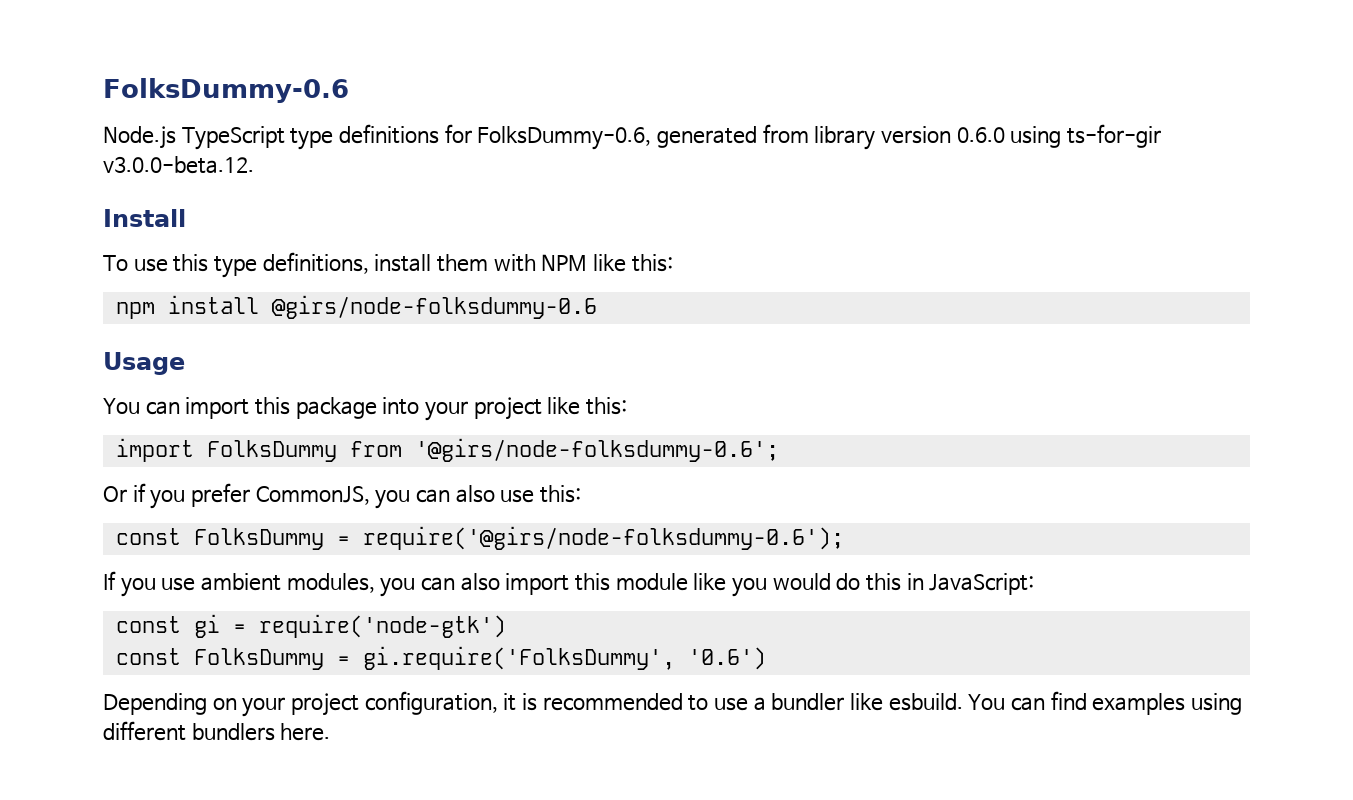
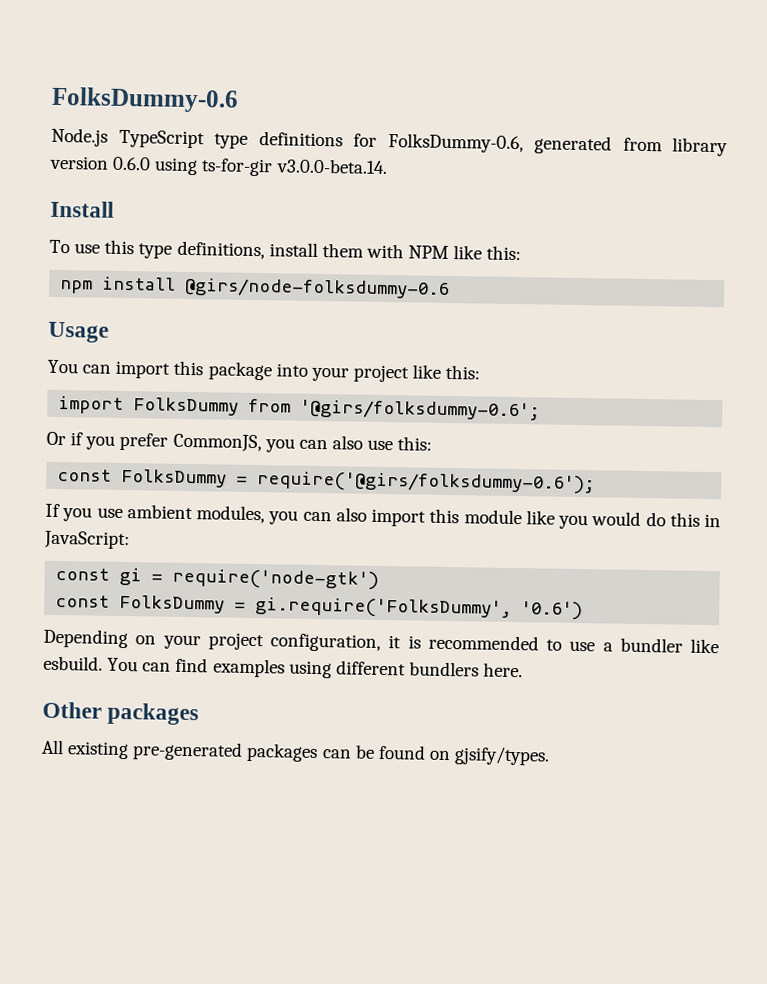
- Node.js TypeScript type definitions for FolksDummy-0.6, generated from library version 0.6.0 using ts-for-gir v3.0.0-beta.12.
+ Node.js TypeScript type definitions for FolksDummy-0.6, generated from library version 0.6.0 using ts-for-gir v3.0.0-beta.14.
- import FolksDummy from '@girs/node-folksdummy-0.6';
+ import FolksDummy from '@girs/folksdummy-0.6';
- const FolksDummy = require('@girs/node-folksdummy-0.6');
+ const FolksDummy = require('@girs/folksdummy-0.6');
+ Other packages
+ All existing pre-generated packages can be found on gjsify/types.

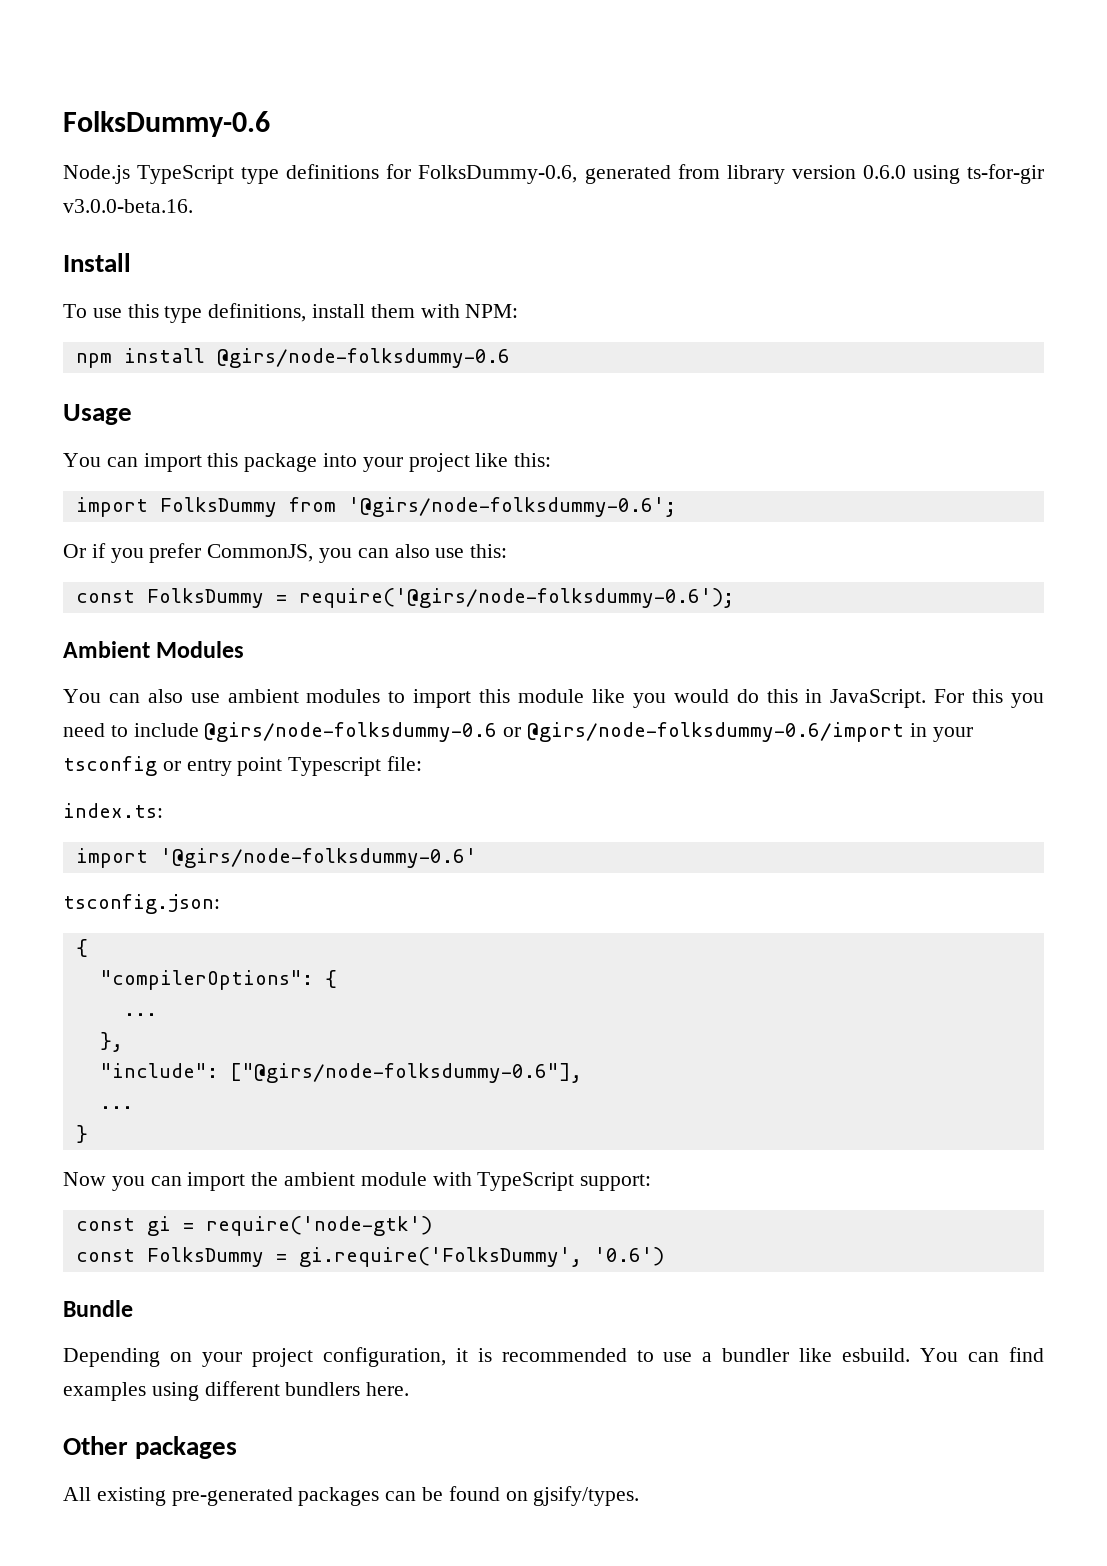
- Node.js TypeScript type definitions for FolksDummy-0.6, generated from library version 0.6.0 using ts-for-gir v3.0.0-beta.14.
+ Node.js TypeScript type definitions for FolksDummy-0.6, generated from library version 0.6.0 using ts-for-gir v3.0.0-beta.16.
- To use this type definitions, install them with NPM like this:
+ To use this type definitions, install them with NPM:
- import FolksDummy from '@girs/folksdummy-0.6';
+ import FolksDummy from '@girs/node-folksdummy-0.6';
- const FolksDummy = require('@girs/folksdummy-0.6');
- If you use ambient modules, you can also import this module like you would do this in JavaScript:
+ const FolksDummy = require('@girs/node-folksdummy-0.6');
+ Ambient Modules
+ You can also use ambient modules to import this module like you would do this in JavaScript. For this you need to include @girs/node-folksdummy-0.6 or @girs/node-folksdummy-0.6/import in your tsconfig or entry point Typescript file:
+ index.ts:
+ import '@girs/node-folksdummy-0.6'
+ tsconfig.json:
+ {
+ "compilerOptions": {
+ ...
+ },
+ "include": ["@girs/node-folksdummy-0.6"],
+ ...
+ }
+ Now you can import the ambient module with TypeScript support:
+ Bundle

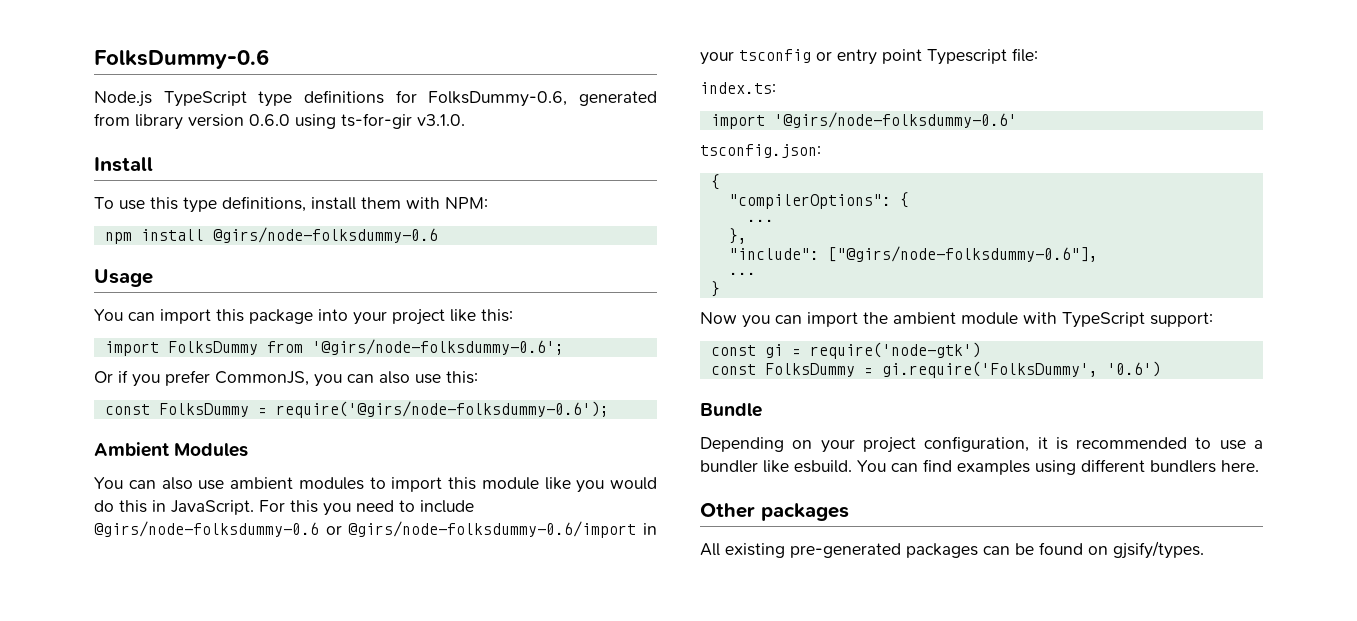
- Node.js TypeScript type definitions for FolksDummy-0.6, generated from library version 0.6.0 using ts-for-gir v3.0.0-beta.16.
+ Node.js TypeScript type definitions for FolksDummy-0.6, generated from library version 0.6.0 using ts-for-gir v3.1.0.

